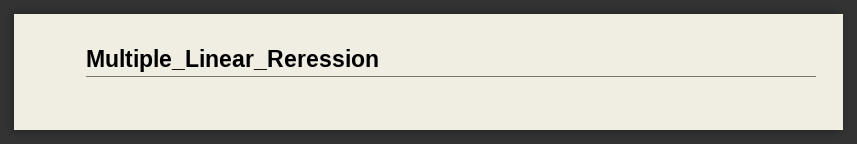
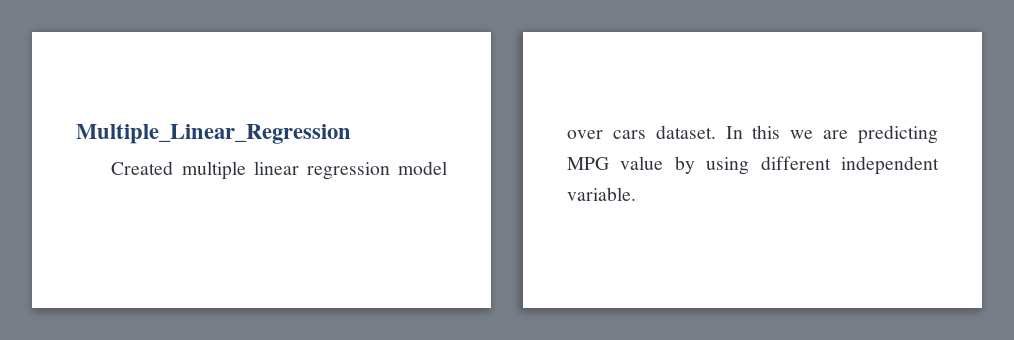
- Multiple_Linear_Reression
+ Multiple_Linear_Regression
+ Created multiple linear regression model over cars dataset. In this we are predicting MPG value by using different independent variable.

